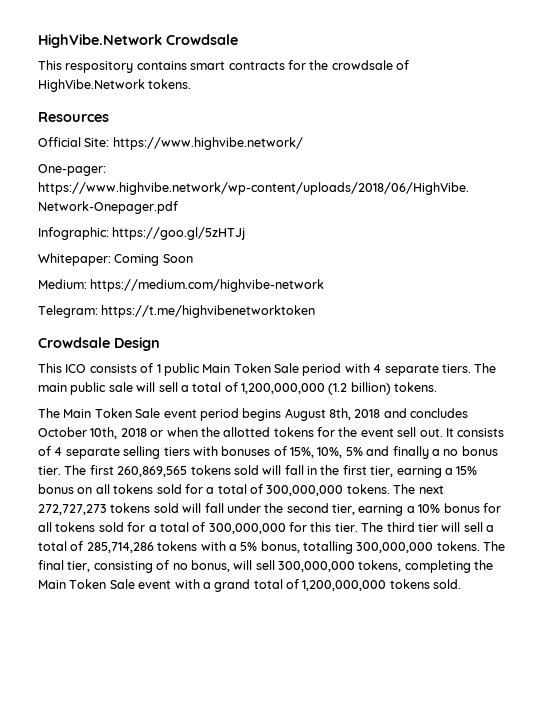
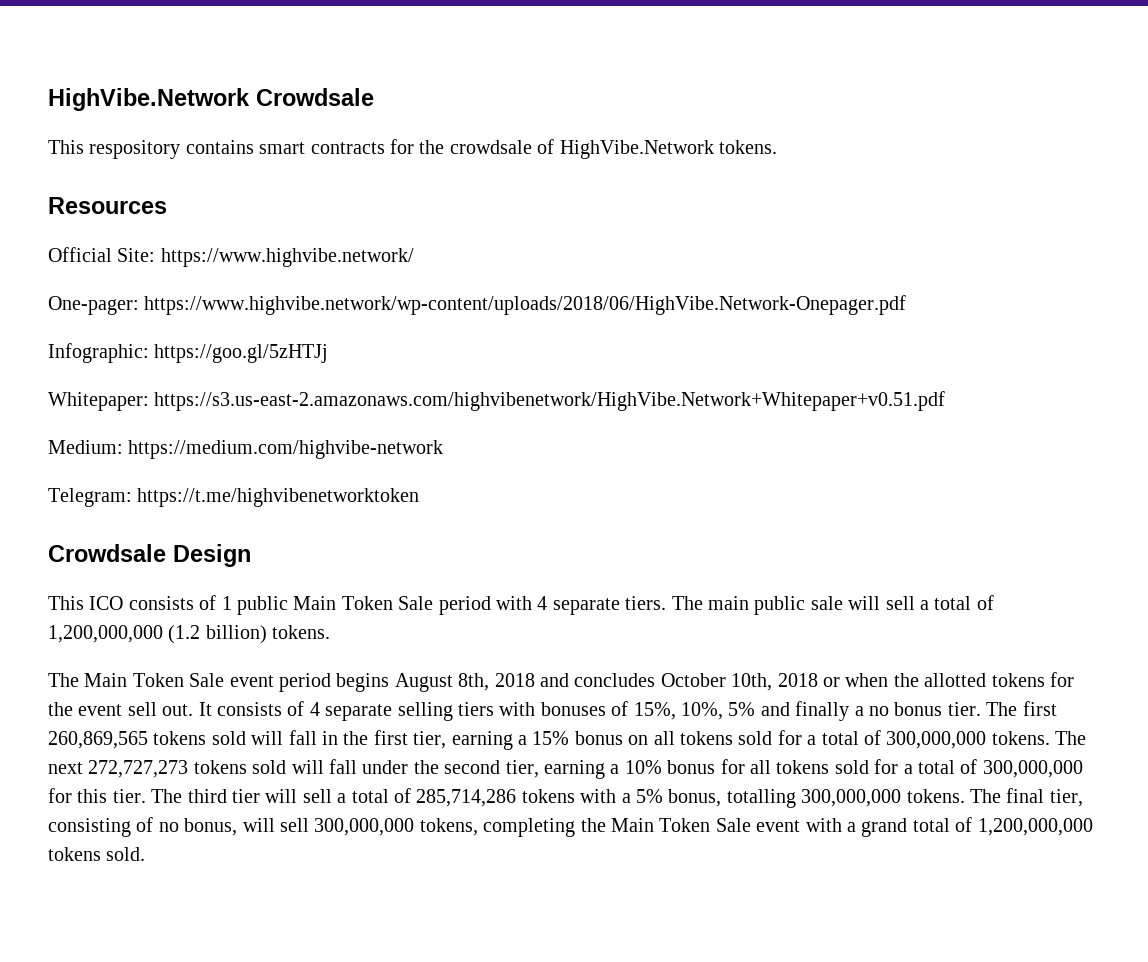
- Whitepaper: Coming Soon
+ Whitepaper: https://s3.us-east-2.amazonaws.com/highvibenetwork/HighVibe.Network+Whitepaper+v0.51.pdf

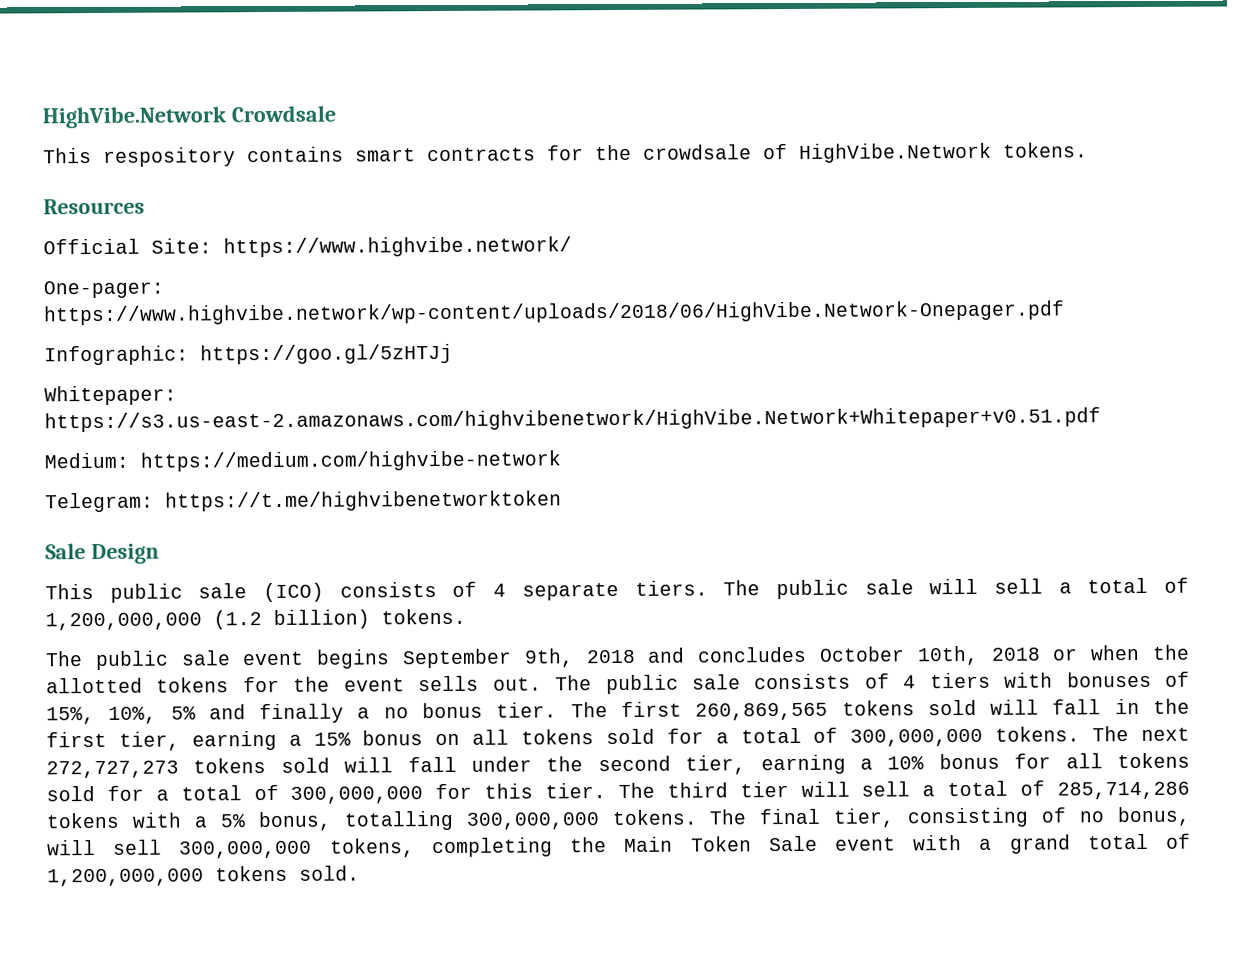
- Crowdsale Design
+ Sale Design
- This ICO consists of 1 public Main Token Sale period with 4 separate tiers.
+ This public sale (ICO) consists of 4 separate tiers.
- The main public sale will sell a total of 1,200,000,000 (1.2 billion) tokens.
+ The public sale will sell a total of 1,200,000,000 (1.2 billion) tokens.
- The Main Token Sale event period begins August 8th, 2018 and concludes October 10th, 2018 or when the allotted tokens for the event sell out. It consists of 4 separate selling tiers with bonuses of 15%, 10%, 5% and finally a no bonus tier.
+ The public sale event begins September 9th, 2018 and concludes October 10th, 2018 or when the allotted tokens for the event sells out. The public sale consists of 4 tiers with bonuses of 15%, 10%, 5% and finally a no bonus tier.

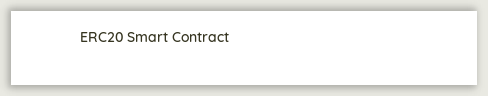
- HighVibe.Network Crowdsale
- This respository contains smart contracts for the crowdsale of HighVibe.Network tokens.
- Resources
- Official Site: https://www.highvibe.network/
- One-pager: https://www.highvibe.network/wp-content/uploads/2018/06/HighVibe.Network-Onepager.pdf
- Infographic: https://goo.gl/5zHTJj
- Whitepaper: https://s3.us-east-2.amazonaws.com/highvibenetwork/HighVibe.Network+Whitepaper+v0.51.pdf
- Medium: https://medium.com/highvibe-network
- Telegram: https://t.me/highvibenetworktoken
- Sale Design
- This public sale (ICO) consists of 4 separate tiers. The public sale will sell a total of 1,200,000,000 (1.2 billion) tokens.
- The public sale event begins September 9th, 2018 and concludes October 10th, 2018 or when the allotted tokens for the event sells out. The public sale consists of 4 tiers with bonuses of 15%, 10%, 5% and finally a no bonus tier. The first 260,869,565 tokens sold will fall in the first tier, earning a 15% bonus on all tokens sold for a total of 300,000,000 tokens. The next 272,727,273 tokens sold will fall under the second tier, earning a 10% bonus for all tokens sold for a total of 300,000,000 for this tier. The third tier will sell a total of 285,714,286 tokens with a 5% bonus, totalling 300,000,000 tokens. The final tier, consisting of no bonus, will sell 300,000,000 tokens, completing the Main Token Sale event with a grand total of 1,200,000,000 tokens sold.
+ ERC20 Smart Contract

